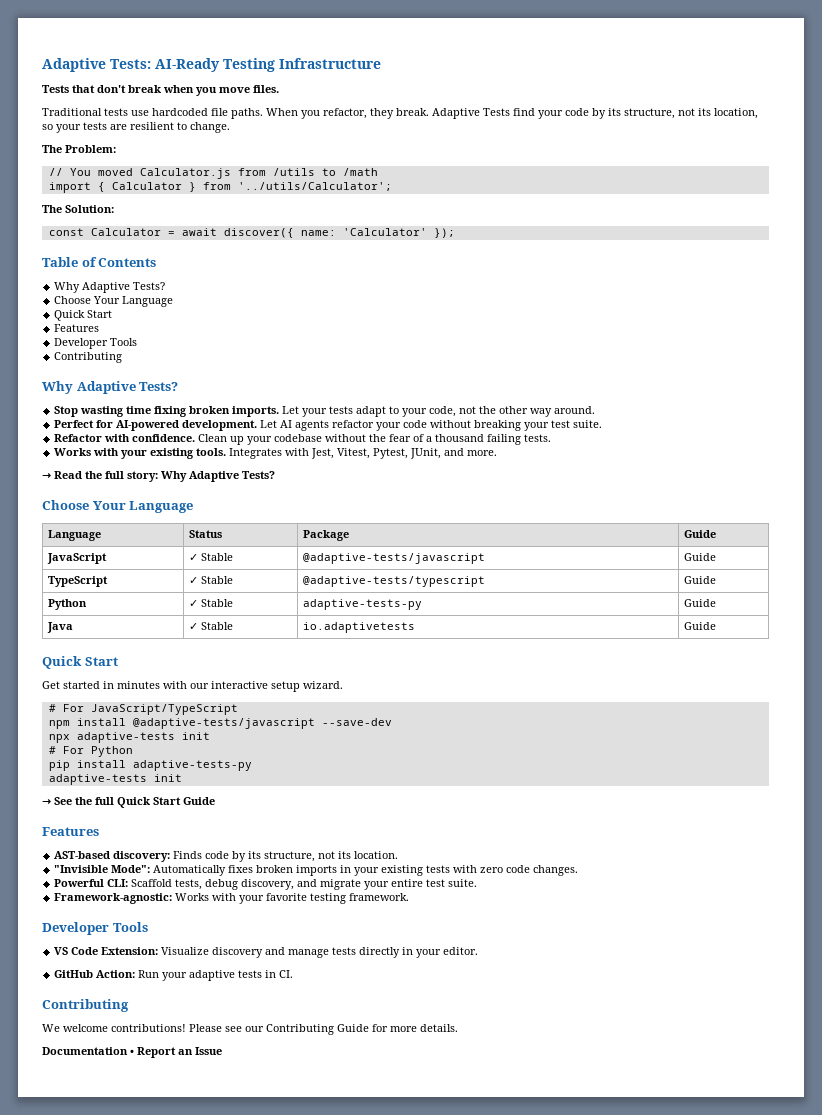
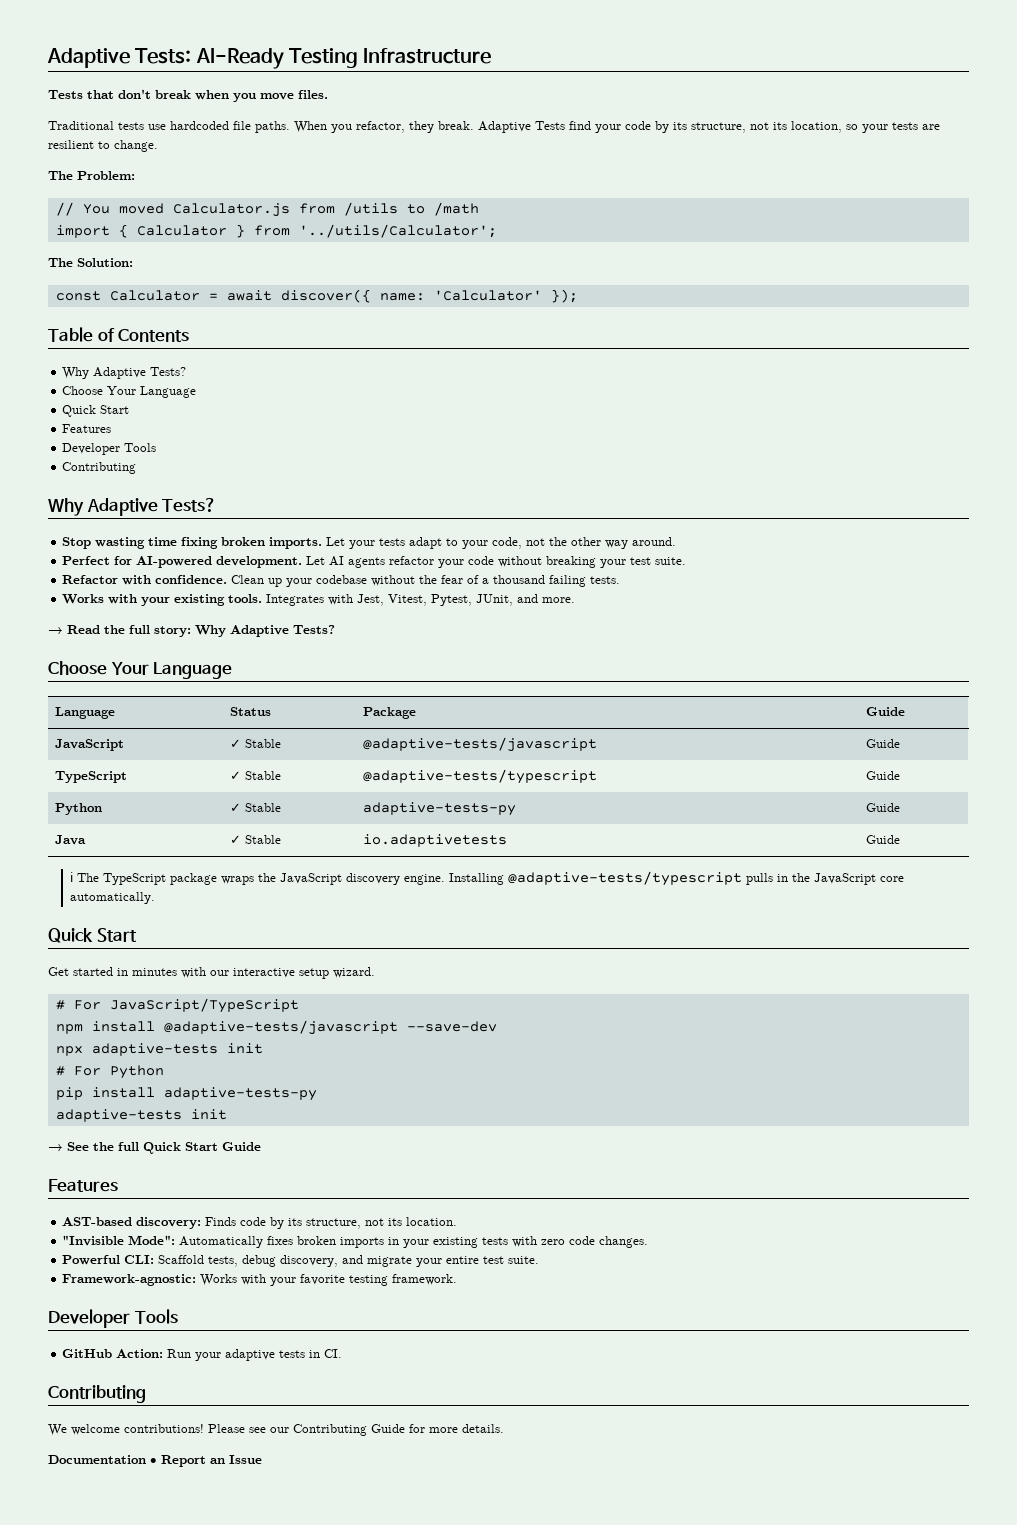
+ ℹ The TypeScript package wraps the JavaScript discovery engine. Installing @adaptive-tests/typescript pulls in the JavaScript core automatically.
- VS Code Extension: Visualize discovery and manage tests directly in your editor.

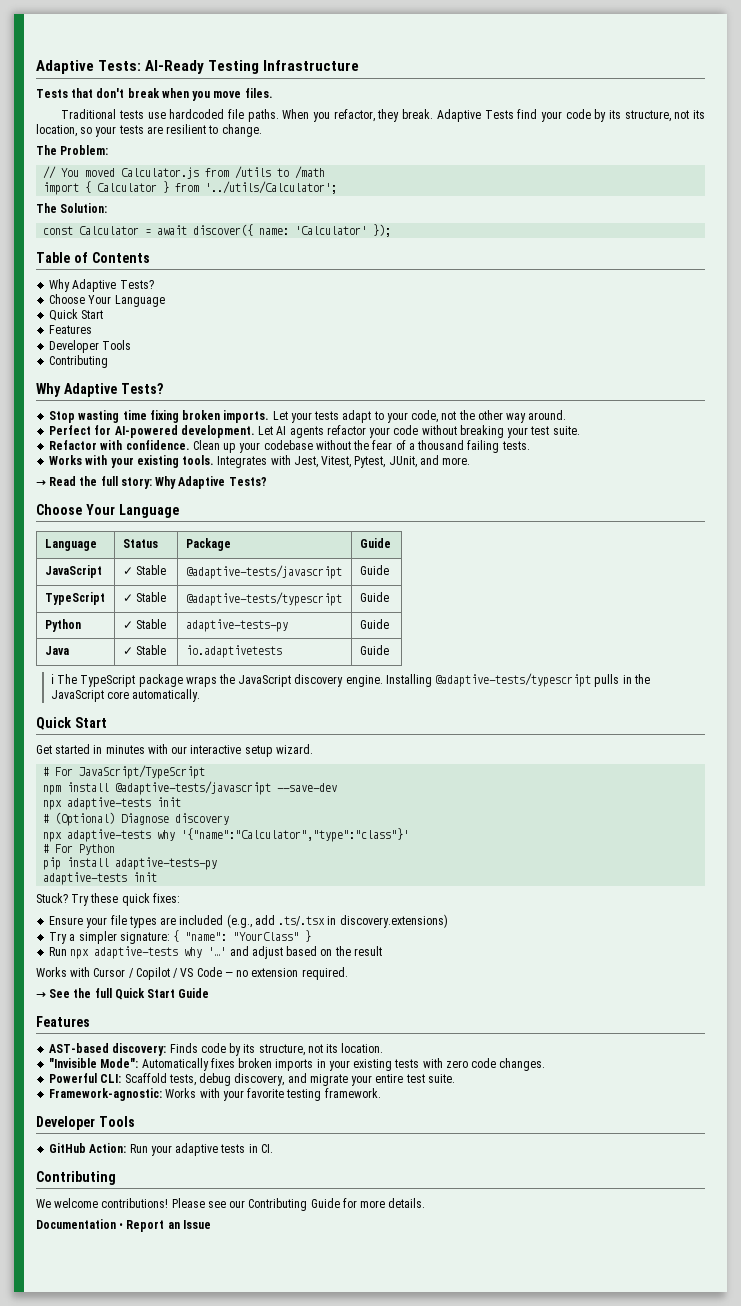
+ # (Optional) Diagnose discovery
+ npx adaptive-tests why '{"name":"Calculator","type":"class"}'
+ Stuck? Try these quick fixes:
+ Ensure your file types are included (e.g., add .ts/.tsx in discovery.extensions)
+ Try a simpler signature: { "name": "YourClass" }
+ Run npx adaptive-tests why '…' and adjust based on the result
+ Works with Cursor / Copilot / VS Code — no extension required.

